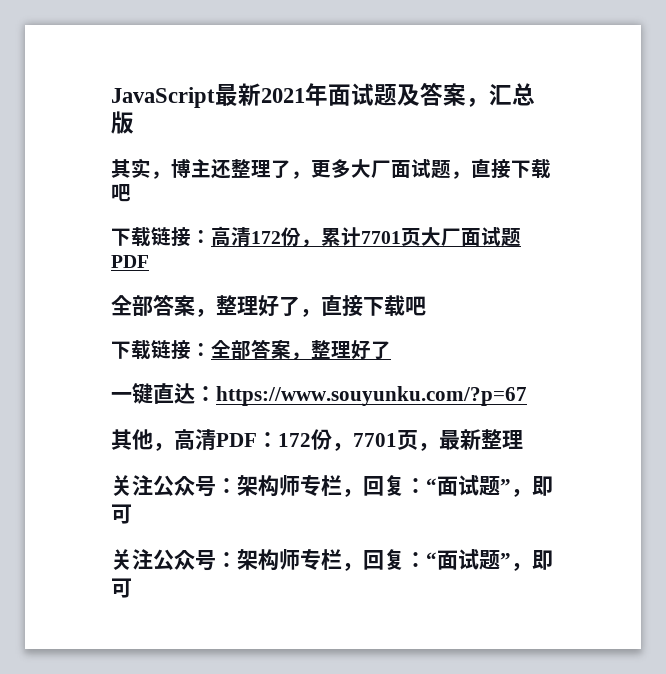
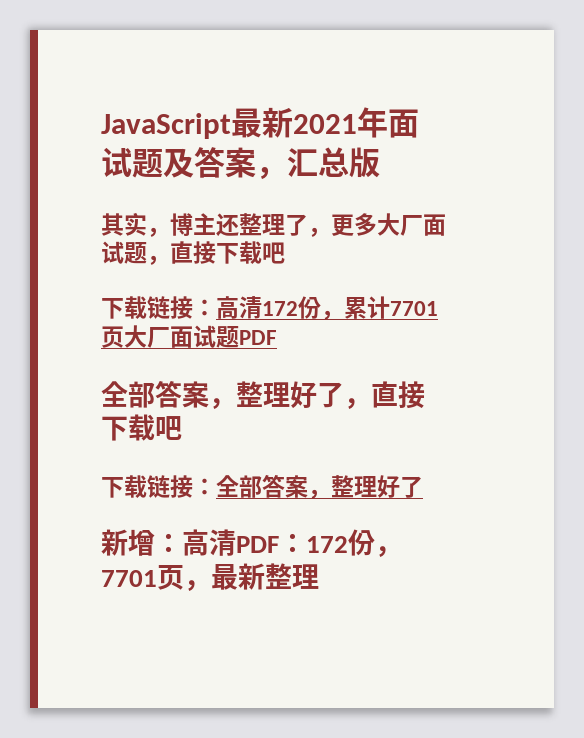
- 一键直达：https://www.souyunku.com/?p=67
- 其他，高清PDF：172份，7701页，最新整理
- 关注公众号：架构师专栏，回复：“面试题”，即可
- 关注公众号：架构师专栏，回复：“面试题”，即可
+ 新增：高清PDF：172份，7701页，最新整理

